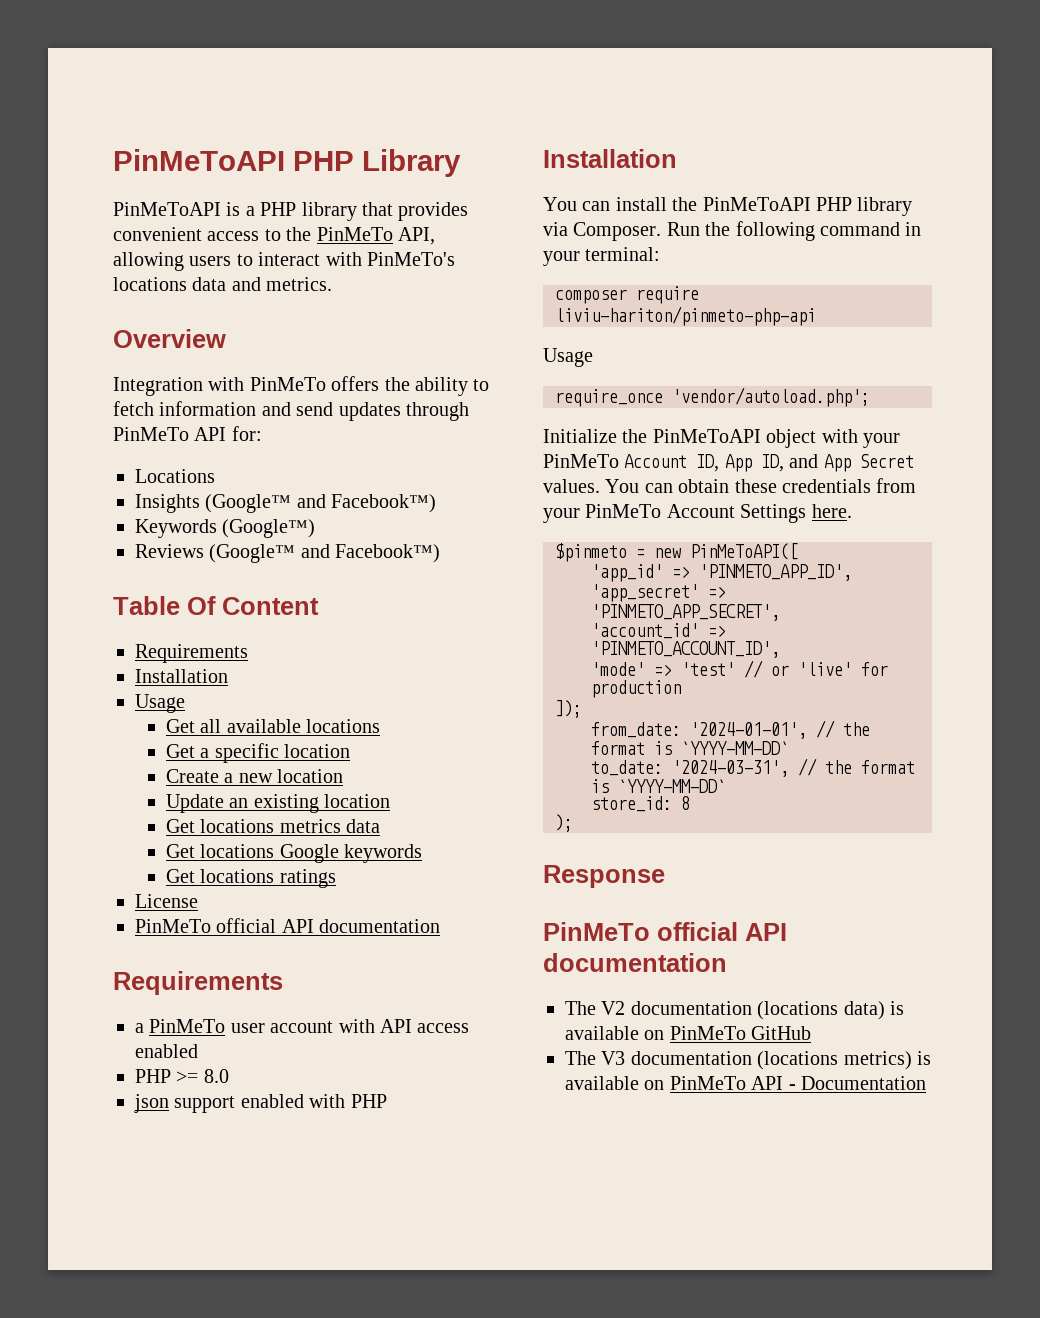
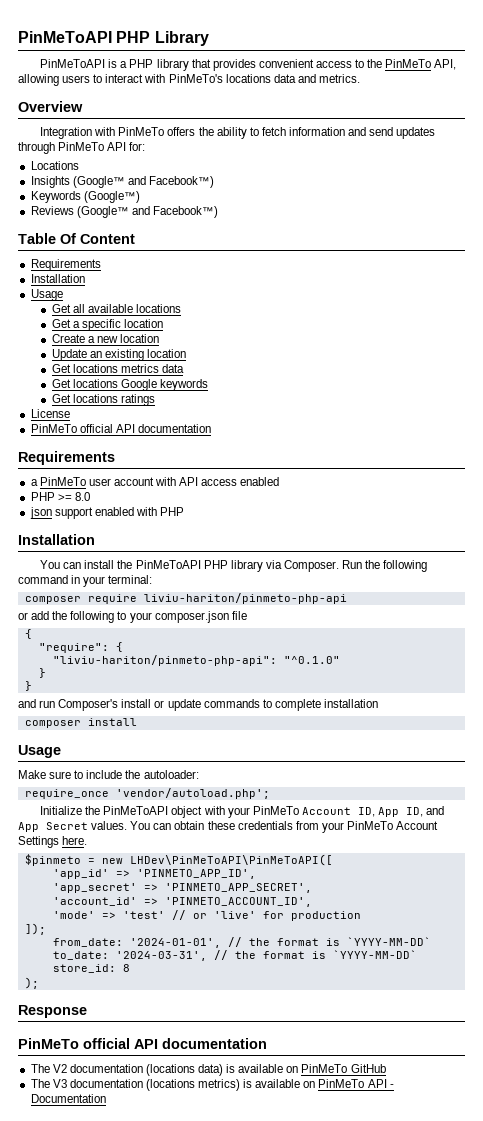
  composer require liviu-hariton/pinmeto-php-api
+ or add the following to your composer.json file
+ {
+ "require": {
+ "liviu-hariton/pinmeto-php-api": "^0.1.0"
+ }
+ }
+ and run Composer's install or update commands to complete installation
+ composer install
  Usage
+ Make sure to include the autoloader:
- $pinmeto = new PinMeToAPI([
+ $pinmeto = new LHDev\PinMeToAPI\PinMeToAPI([

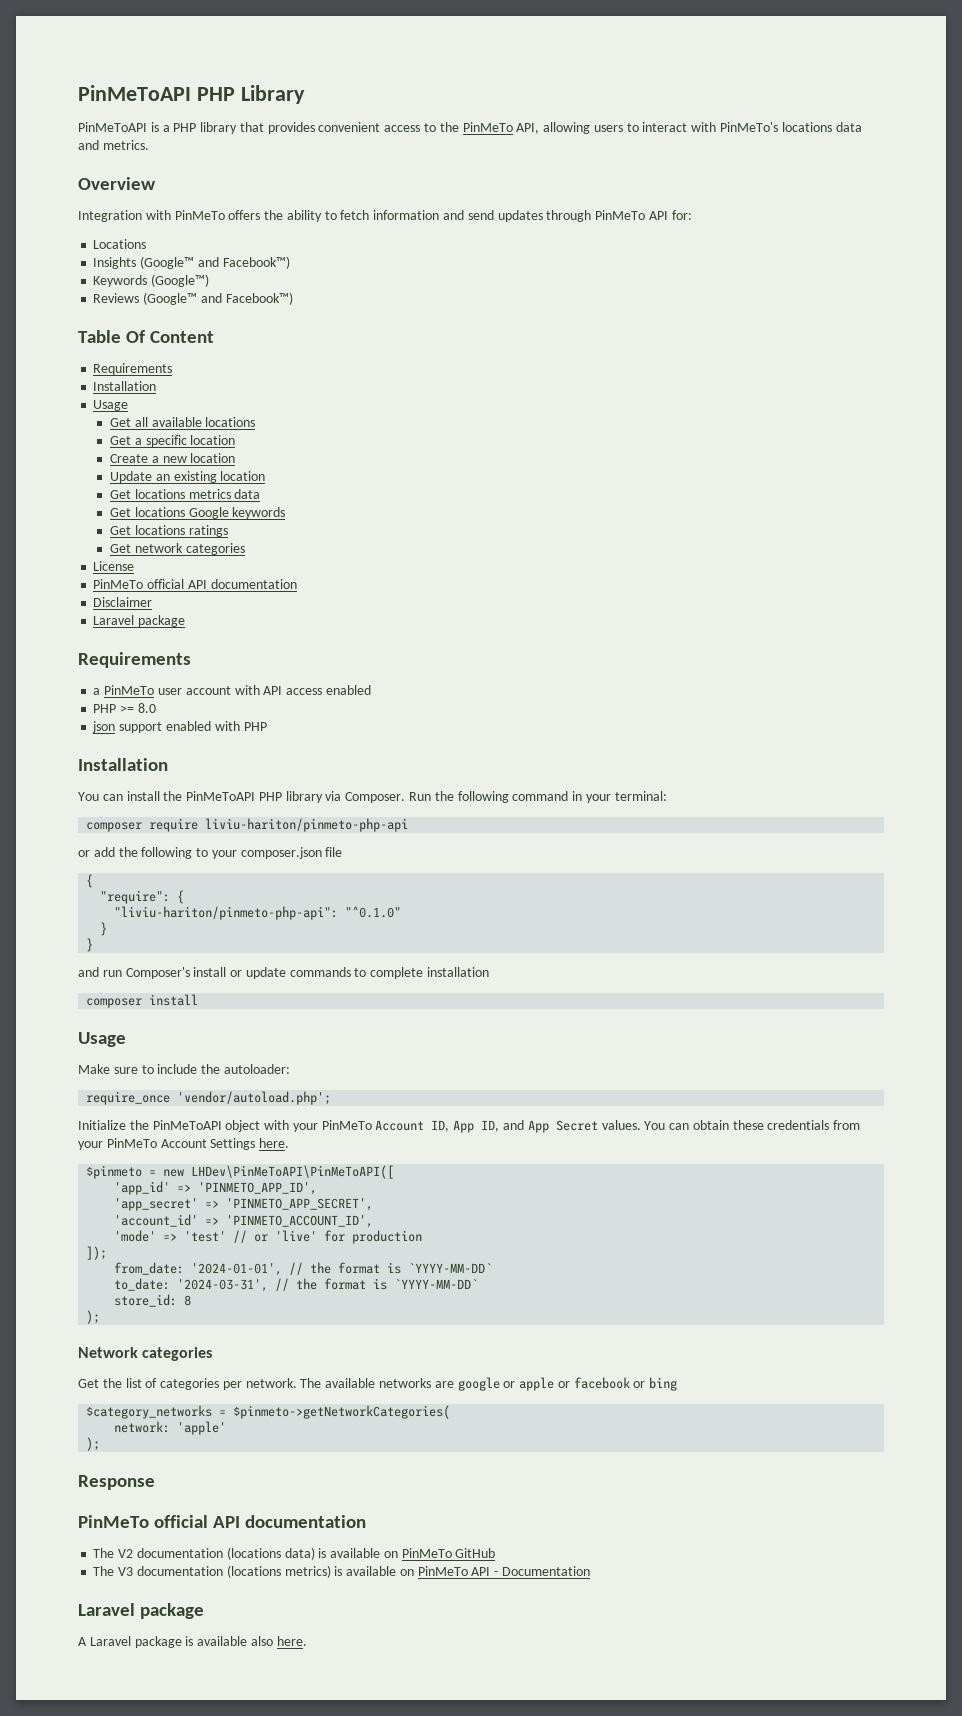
+ Get network categories
+ Disclaimer
+ Laravel package
+ Network categories
+ Get the list of categories per network. The available networks are google or apple or facebook or bing
+ $category_networks = $pinmeto->getNetworkCategories(
+ network: 'apple'
+ );
  The V3 documentation (locations metrics) is available on PinMeTo API - Documentation
+ Laravel package
+ A Laravel package is available also here.

